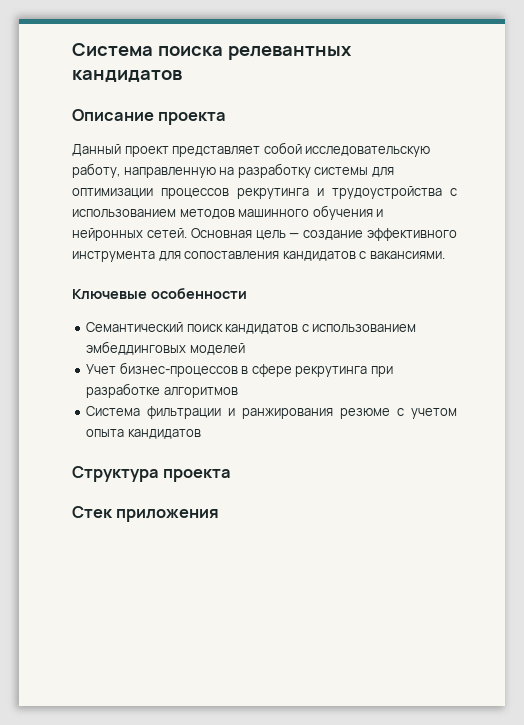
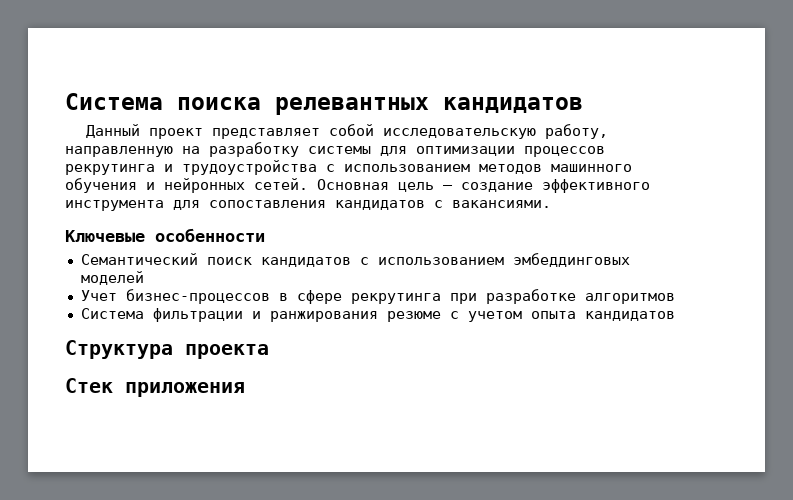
- Описание проекта

